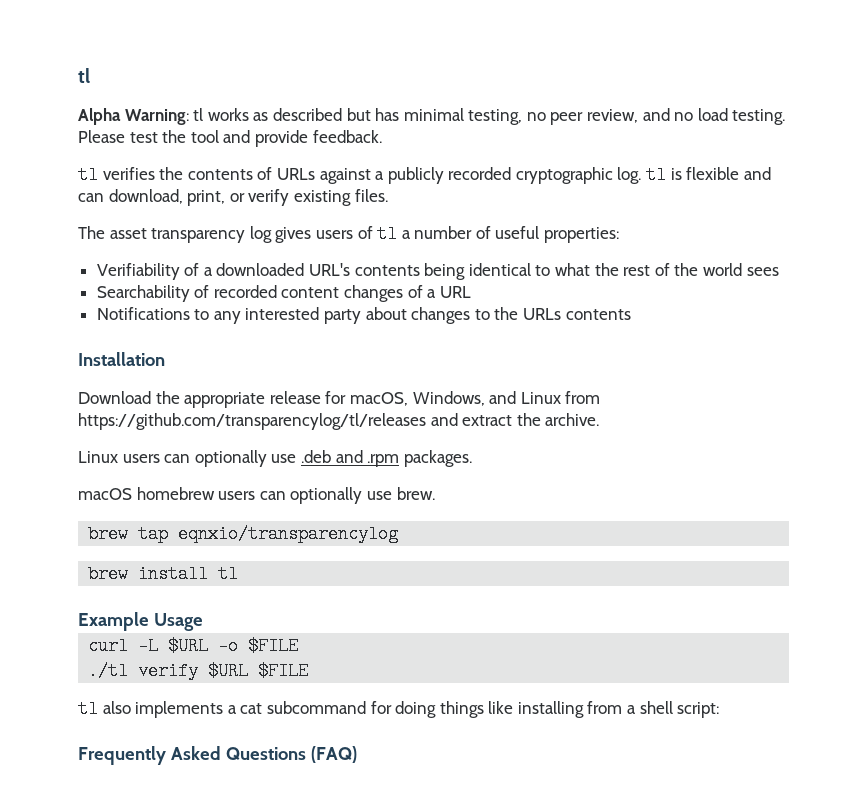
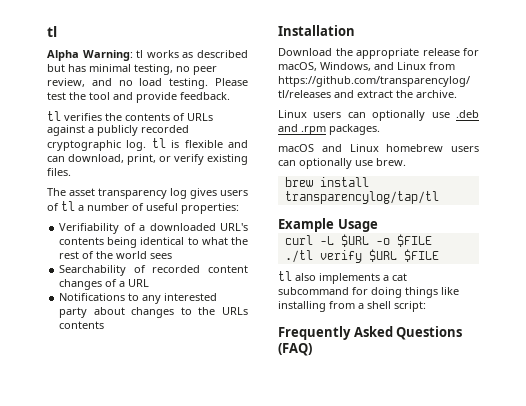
- macOS homebrew users can optionally use brew.
+ macOS and Linux homebrew users can optionally use brew.
- brew tap eqnxio/transparencylog
- brew install tl
+ brew install transparencylog/tap/tl

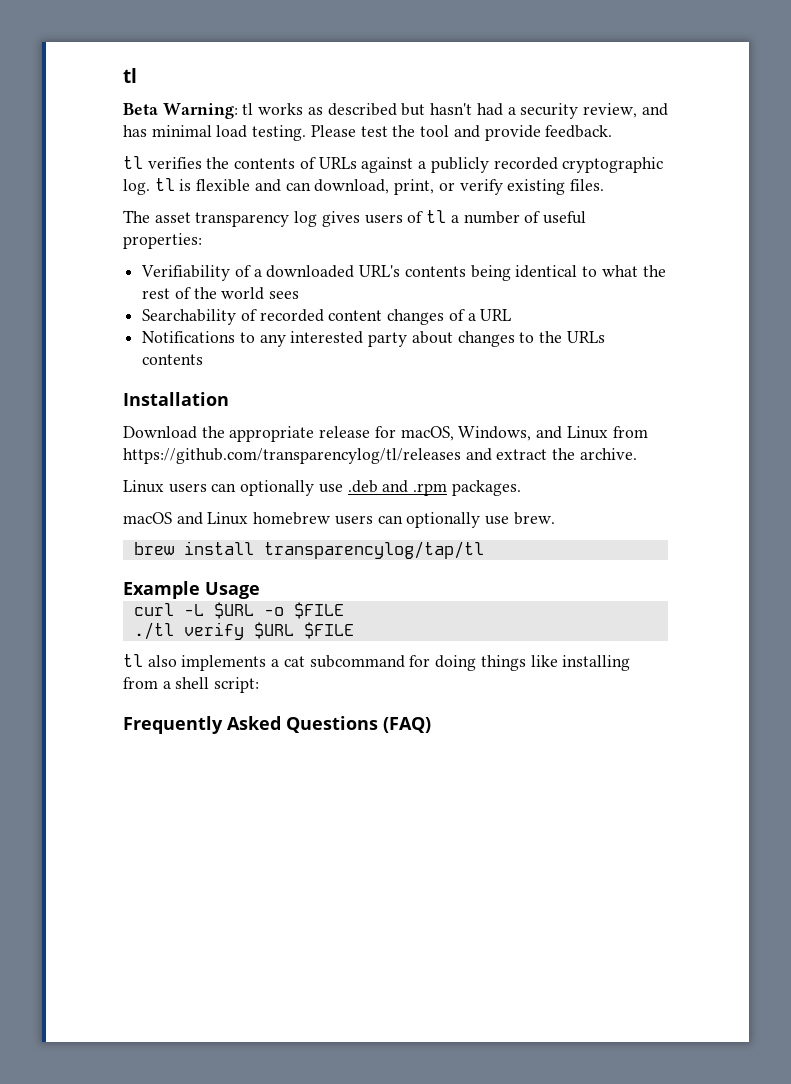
- Alpha Warning: tl works as described but has minimal testing, no peer review, and no load testing.
+ Beta Warning: tl works as described but hasn't had a security review, and has minimal load testing.

